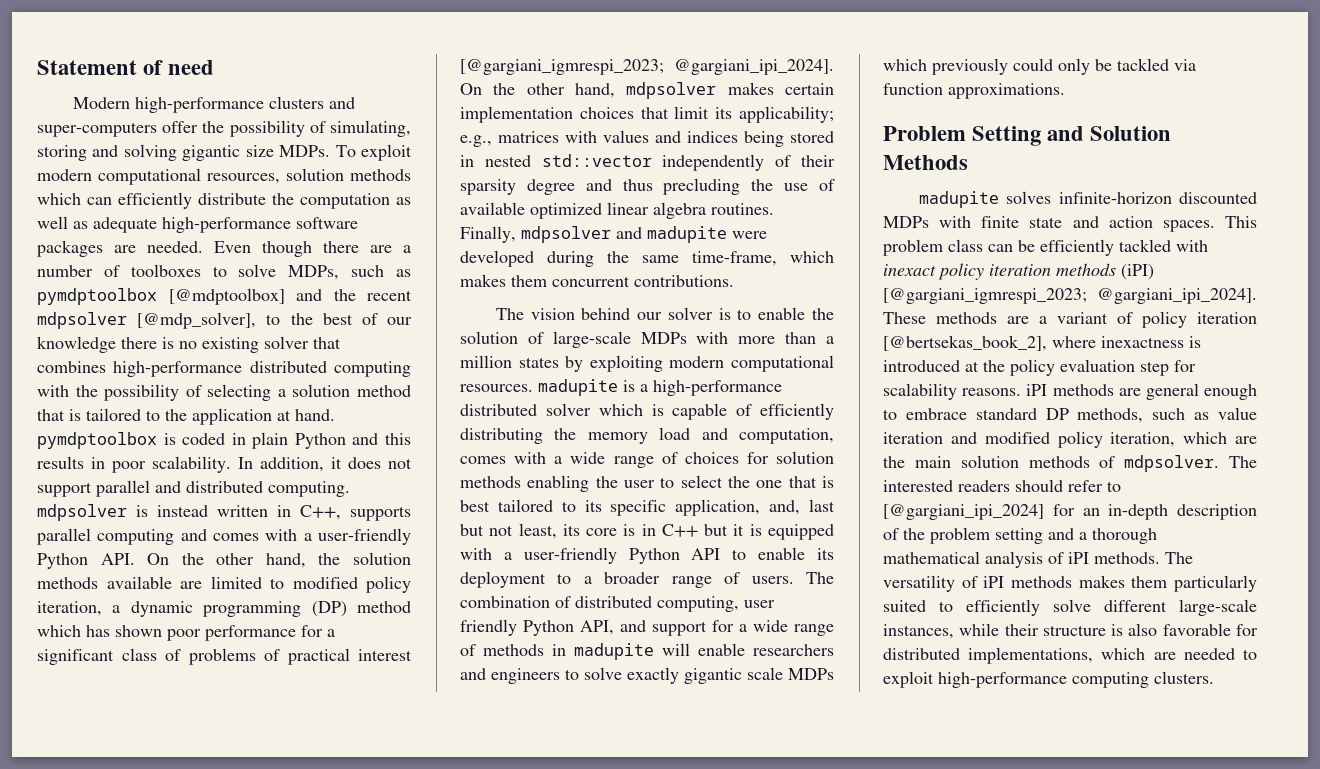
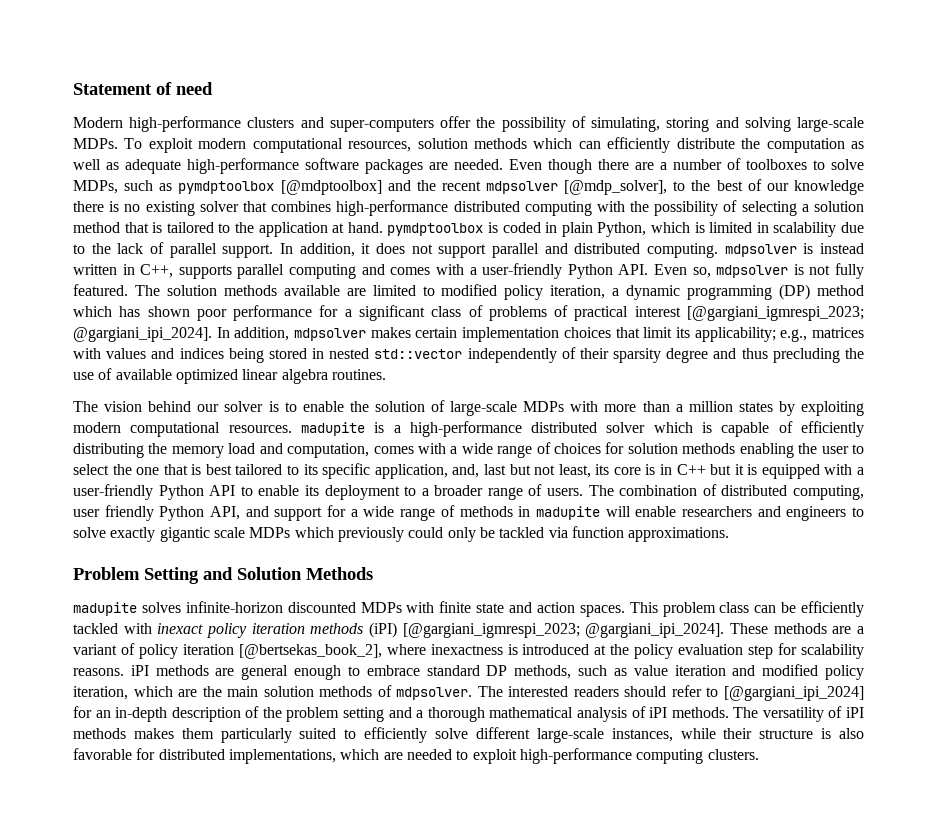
- Modern high-performance clusters and super-computers offer the possibility of simulating, storing and solving gigantic size MDPs.
+ Modern high-performance clusters and super-computers offer the possibility of simulating, storing and solving large-scale MDPs.
- Even though there are a number of toolboxes to solve MDPs, such as pymdptoolbox [@mdptoolbox] and the recent mdpsolver [@mdp_solver], to the best of our knowledge there is no existing solver that combines high-performance distributed computing with the possibility of selecting a solution method that is tailored to the application at hand. pymdptoolbox is coded in plain Python and this results in poor scalability.
+ Even though there are a number of toolboxes to solve MDPs, such as pymdptoolbox [@mdptoolbox] and the recent mdpsolver [@mdp_solver], to the best of our knowledge there is no existing solver that combines high-performance distributed computing with the possibility of selecting a solution method that is tailored to the application at hand. pymdptoolbox is coded in plain Python, which is limited in scalability due to the lack of parallel support.
- In addition, it does not support parallel and distributed computing. mdpsolver is instead written in C++, supports parallel computing and comes with a user-friendly Python API. On the other hand, the solution methods available are limited to modified policy iteration, a dynamic programming (DP) method which has shown poor performance for a significant class of problems of practical interest [@gargiani_igmrespi_2023; @gargiani_ipi_2024].
+ In addition, it does not support parallel and distributed computing. mdpsolver is instead written in C++, supports parallel computing and comes with a user-friendly Python API. Even so, mdpsolver is not fully featured. The solution methods available are limited to modified policy iteration, a dynamic programming (DP) method which has shown poor performance for a significant class of problems of practical interest [@gargiani_igmrespi_2023; @gargiani_ipi_2024].
- On the other hand, mdpsolver makes certain implementation choices that limit its applicability; e.g., matrices with values and indices being stored in nested std::vector independently of their sparsity degree and thus precluding the use of available optimized linear algebra routines. Finally, mdpsolver and madupite were developed during the same time-frame, which makes them concurrent contributions.
+ In addition, mdpsolver makes certain implementation choices that limit its applicability; e.g., matrices with values and indices being stored in nested std::vector independently of their sparsity degree and thus precluding the use of available optimized linear algebra routines.

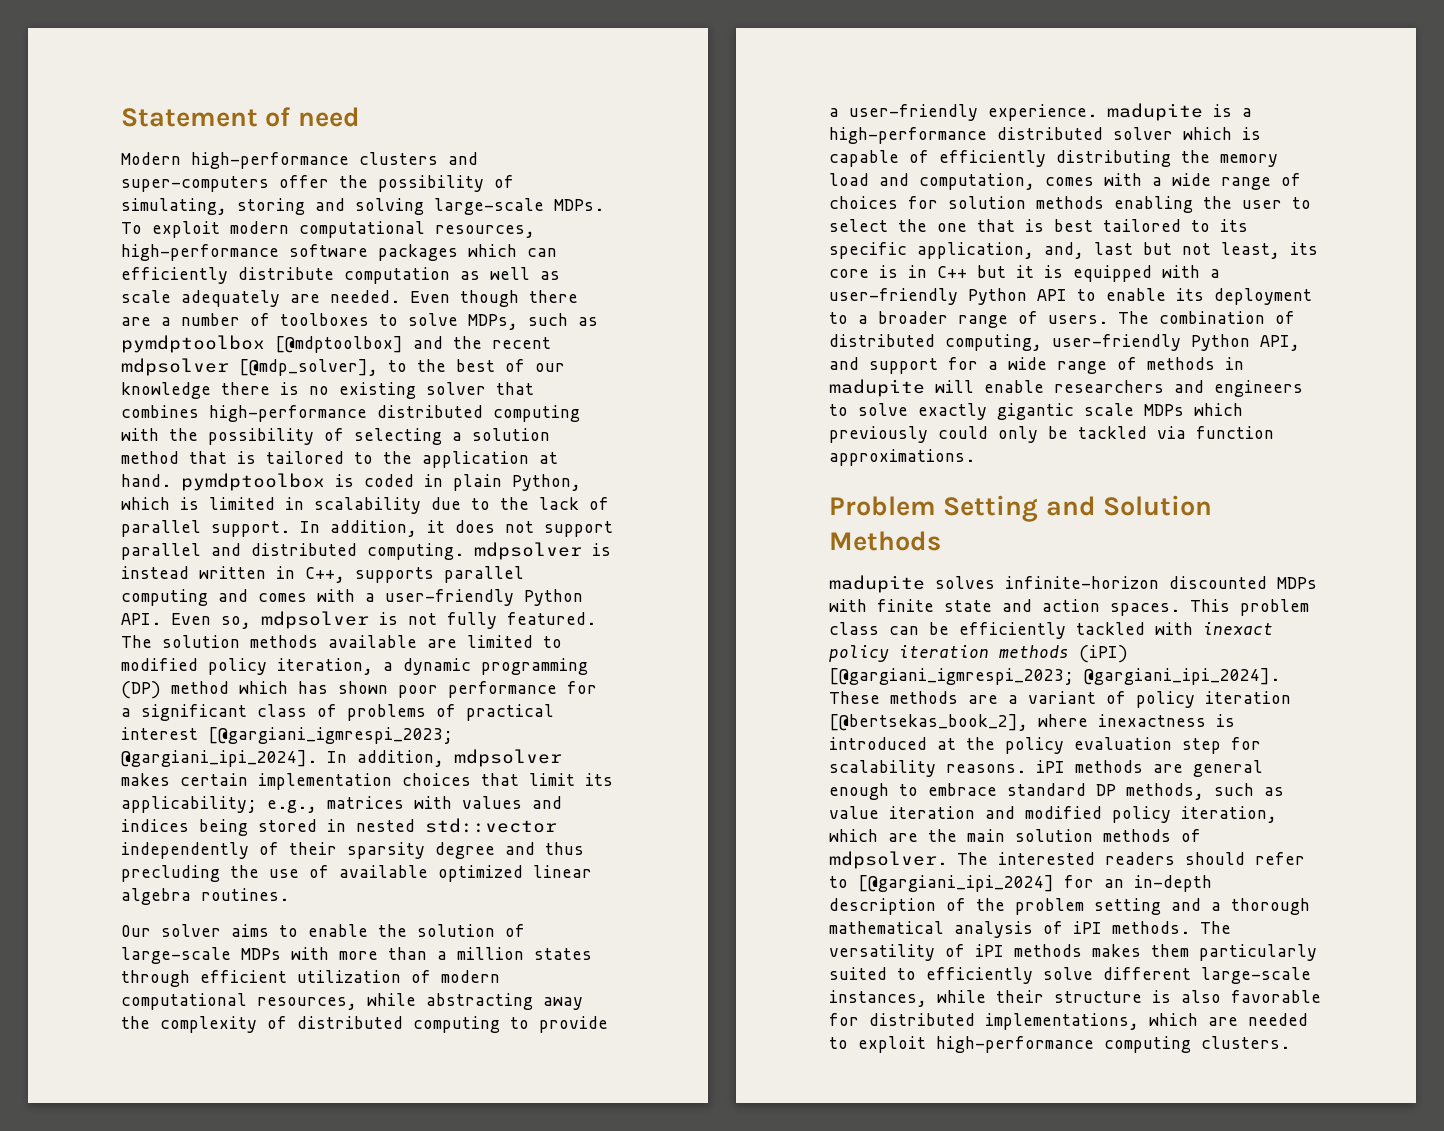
- To exploit modern computational resources, solution methods which can efficiently distribute the computation as well as adequate high-performance software packages are needed.
+ To exploit modern computational resources, high-performance software packages which can efficiently distribute computation as well as scale adequately are needed.
- The vision behind our solver is to enable the solution of large-scale MDPs with more than a million states by exploiting modern computational resources. madupite is a high-performance distributed solver which is capable of efficiently distributing the memory load and computation, comes with a wide range of choices for solution methods enabling the user to select the one that is best tailored to its specific application, and, last but not least, its core is in C++ but it is equipped with a user-friendly Python API to enable its deployment to a broader range of users.
+ Our solver aims to enable the solution of large-scale MDPs with more than a million states through efficient utilization of modern computational resources, while abstracting away the complexity of distributed computing to provide a user-friendly experience. madupite is a high-performance distributed solver which is capable of efficiently distributing the memory load and computation, comes with a wide range of choices for solution methods enabling the user to select the one that is best tailored to its specific application, and, last but not least, its core is in C++ but it is equipped with a user-friendly Python API to enable its deployment to a broader range of users.
- The combination of distributed computing, user friendly Python API, and support for a wide range of methods in madupite will enable researchers and engineers to solve exactly gigantic scale MDPs which previously could only be tackled via function approximations.
+ The combination of distributed computing, user-friendly Python API, and support for a wide range of methods in madupite will enable researchers and engineers to solve exactly gigantic scale MDPs which previously could only be tackled via function approximations.

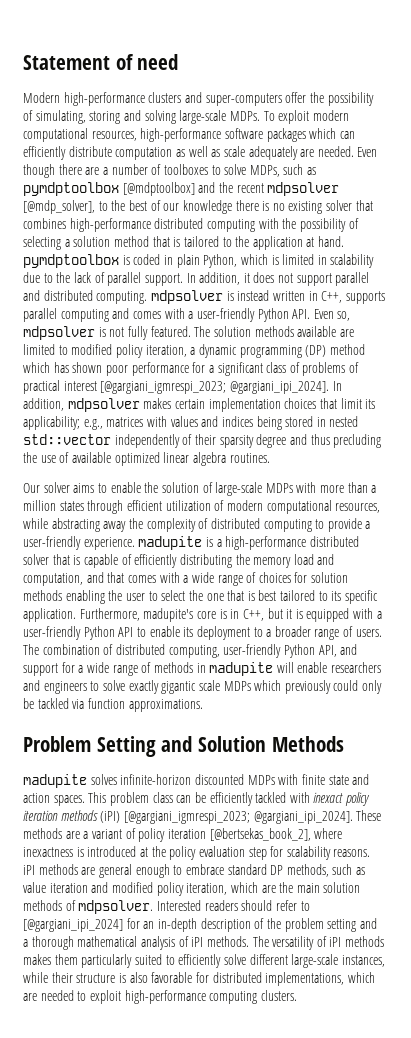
- Our solver aims to enable the solution of large-scale MDPs with more than a million states through efficient utilization of modern computational resources, while abstracting away the complexity of distributed computing to provide a user-friendly experience. madupite is a high-performance distributed solver which is capable of efficiently distributing the memory load and computation, comes with a wide range of choices for solution methods enabling the user to select the one that is best tailored to its specific application, and, last but not least, its core is in C++ but it is equipped with a user-friendly Python API to enable its deployment to a broader range of users.
+ Our solver aims to enable the solution of large-scale MDPs with more than a million states through efficient utilization of modern computational resources, while abstracting away the complexity of distributed computing to provide a user-friendly experience. madupite is a high-performance distributed solver that is capable of efficiently distributing the memory load and computation, and that comes with a wide range of choices for solution methods enabling the user to select the one that is best tailored to its specific application. Furthermore, madupite's core is in C++, but it is equipped with a user-friendly Python API to enable its deployment to a broader range of users.
- The interested readers should refer to [@gargiani_ipi_2024] for an in-depth description of the problem setting and a thorough mathematical analysis of iPI methods.
+ Interested readers should refer to [@gargiani_ipi_2024] for an in-depth description of the problem setting and a thorough mathematical analysis of iPI methods.

